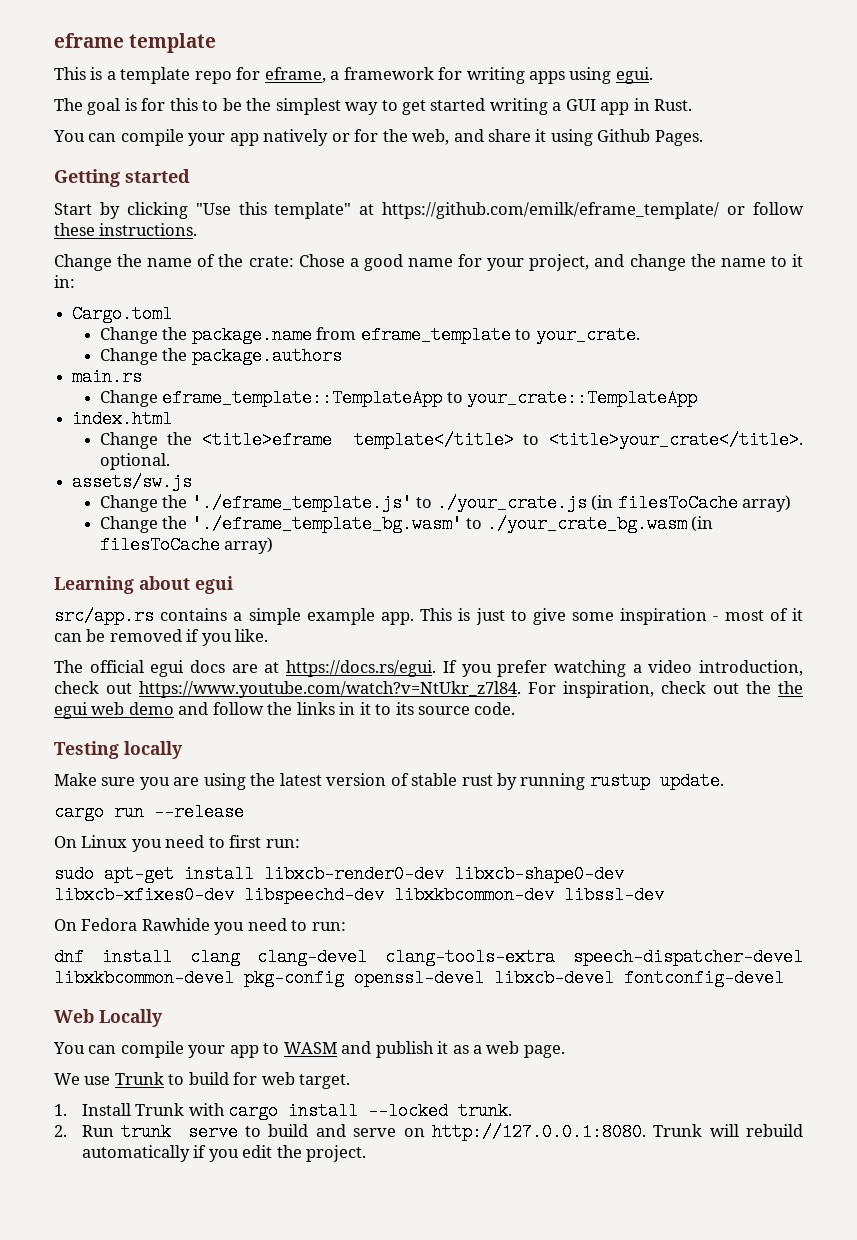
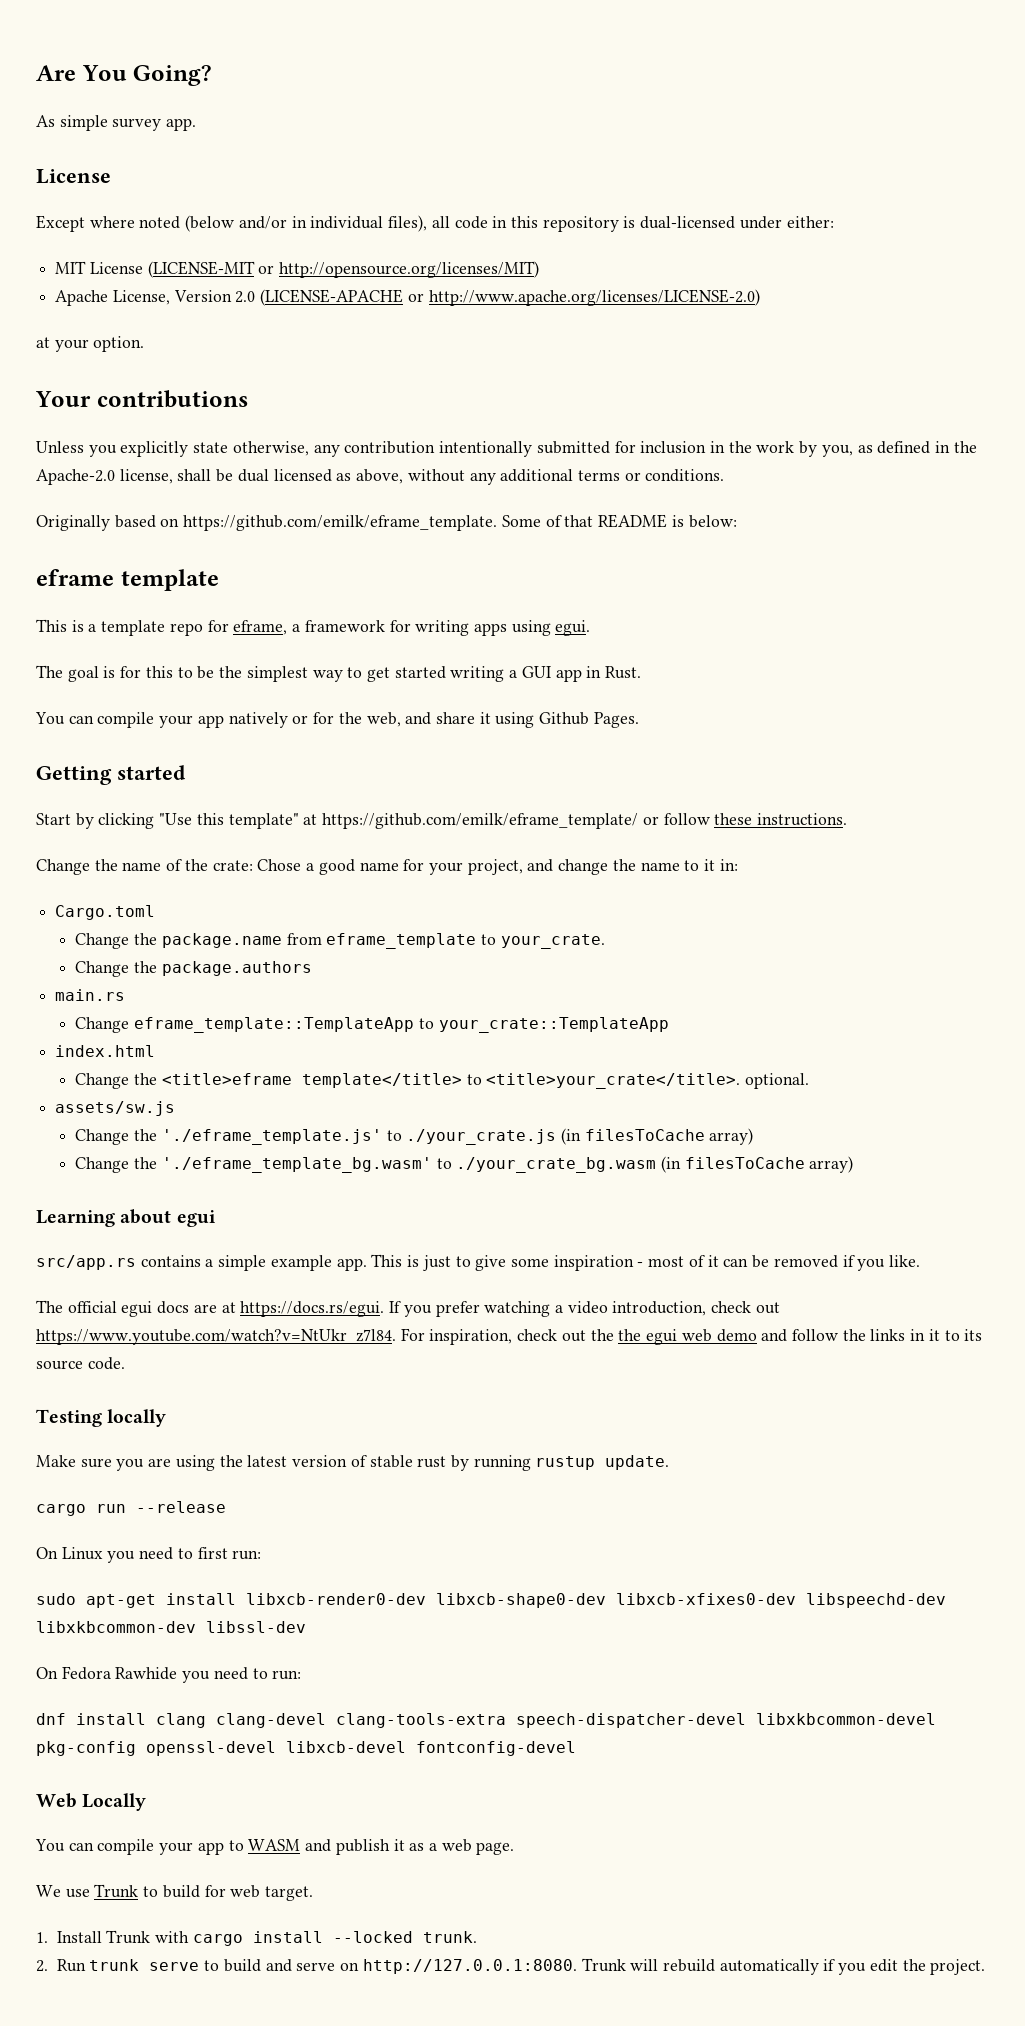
+ Are You Going?
+ As simple survey app.
+ License
+ Except where noted (below and/or in individual files), all code in this repository is dual-licensed under either:
+ MIT License (LICENSE-MIT or http://opensource.org/licenses/MIT)
+ Apache License, Version 2.0 (LICENSE-APACHE or http://www.apache.org/licenses/LICENSE-2.0)
+ at your option.
+ Your contributions
+ Unless you explicitly state otherwise, any contribution intentionally submitted for inclusion in the work by you, as defined in the Apache-2.0 license, shall be dual licensed as above, without any additional terms or conditions.
+ Originally based on https://github.com/emilk/eframe_template. Some of that README is below:

